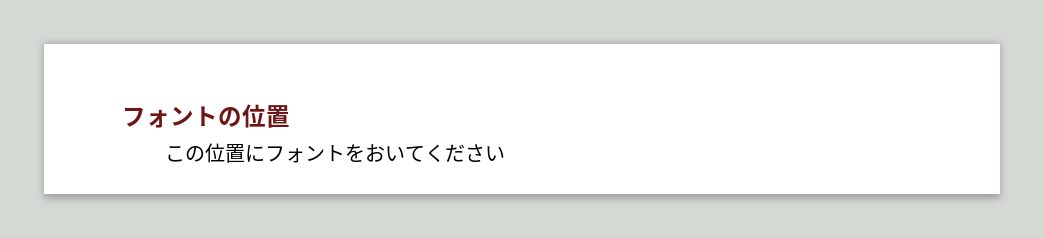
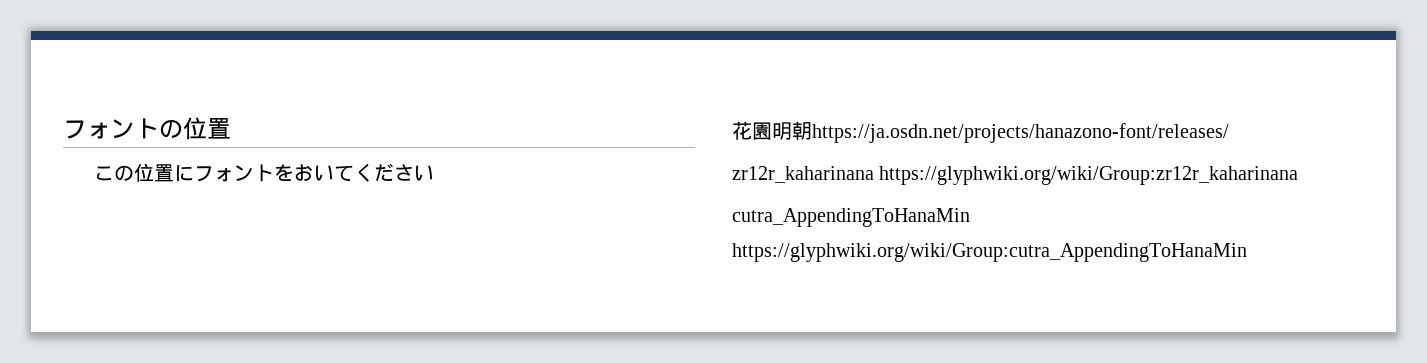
+ 花園明朝https://ja.osdn.net/projects/hanazono-font/releases/
+ zr12r_kaharinana https://glyphwiki.org/wiki/Group:zr12r_kaharinana
+ cutra_AppendingToHanaMin https://glyphwiki.org/wiki/Group:cutra_AppendingToHanaMin

